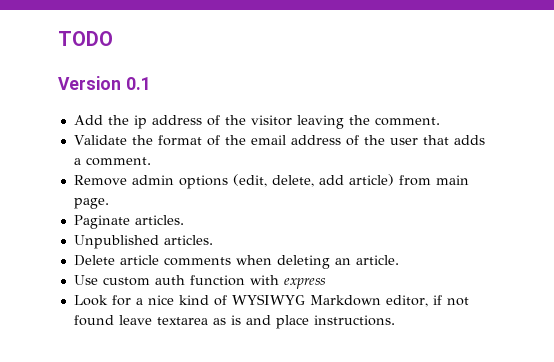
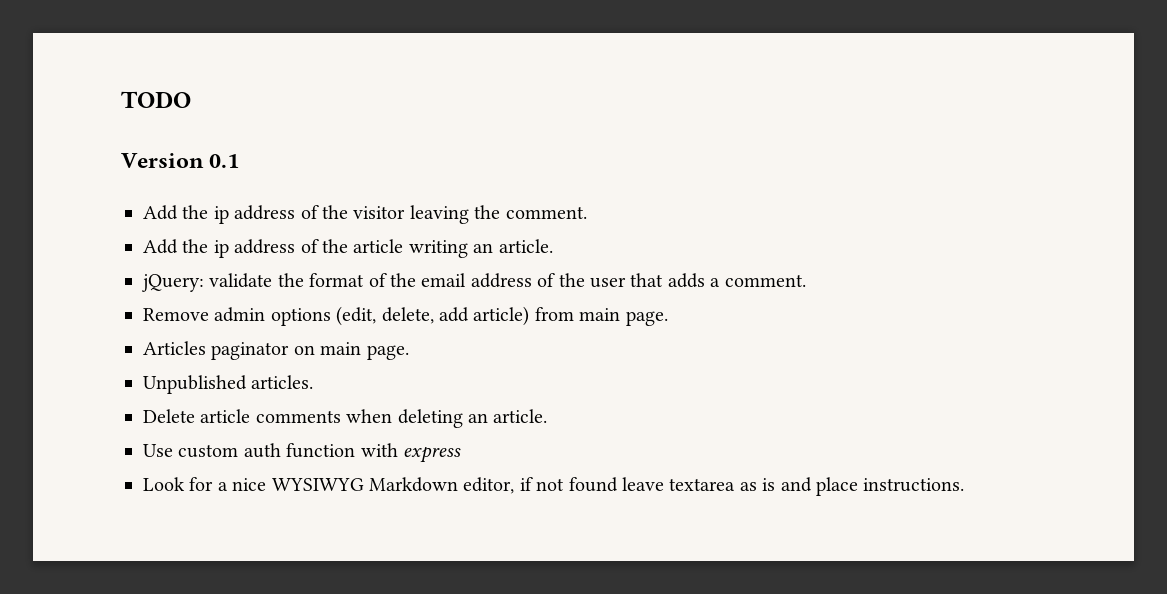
- Validate the format of the email address of the user that adds a comment.
+ Add the ip address of the article writing an article.
+ jQuery: validate the format of the email address of the user that adds a comment.
- Paginate articles.
+ Articles paginator on main page.
- Look for a nice kind of WYSIWYG Markdown editor, if not found leave textarea as is and place instructions.
+ Look for a nice WYSIWYG Markdown editor, if not found leave textarea as is and place instructions.

